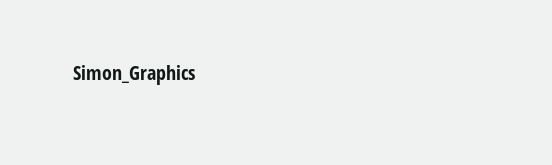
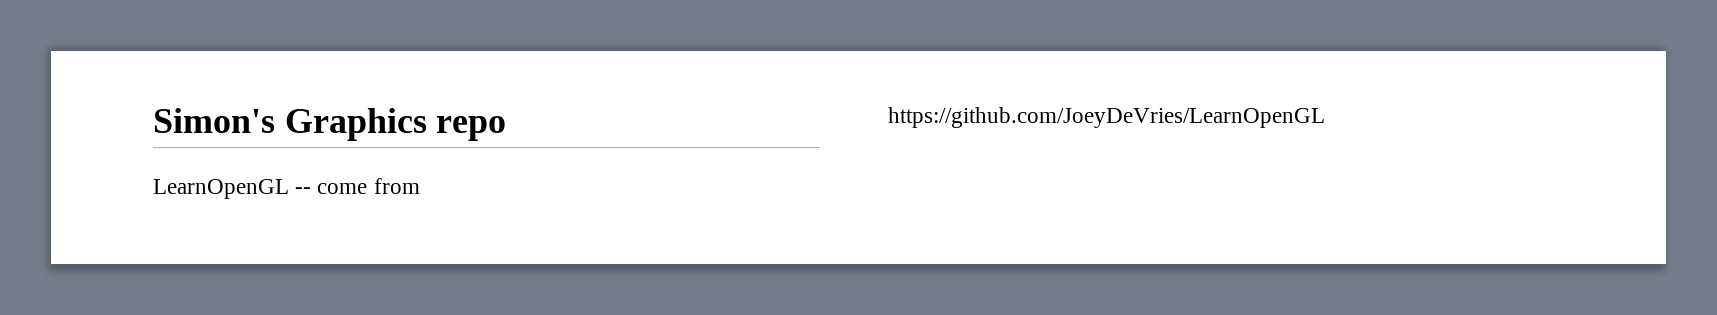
- Simon_Graphics
+ Simon's Graphics repo
+ LearnOpenGL -- come from https://github.com/JoeyDeVries/LearnOpenGL

